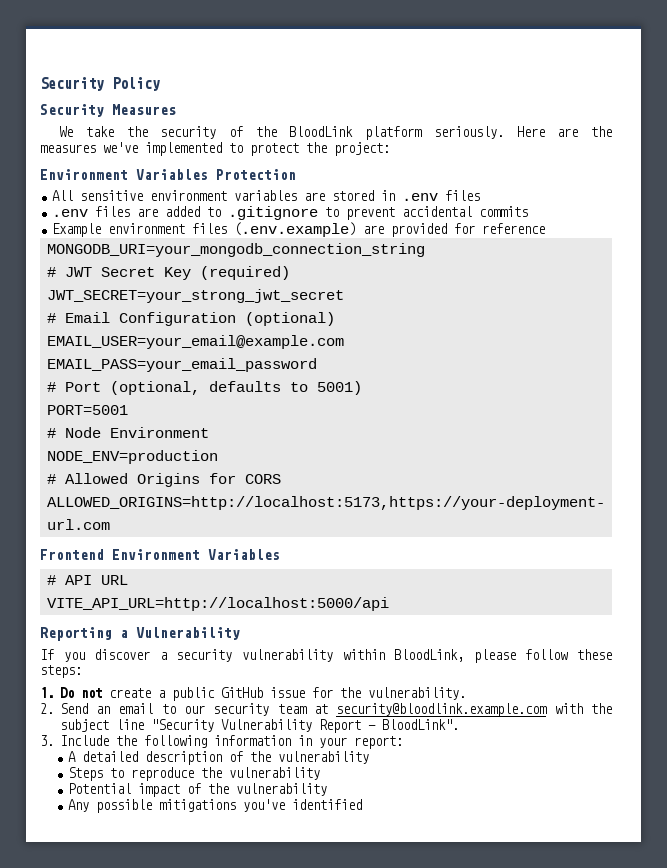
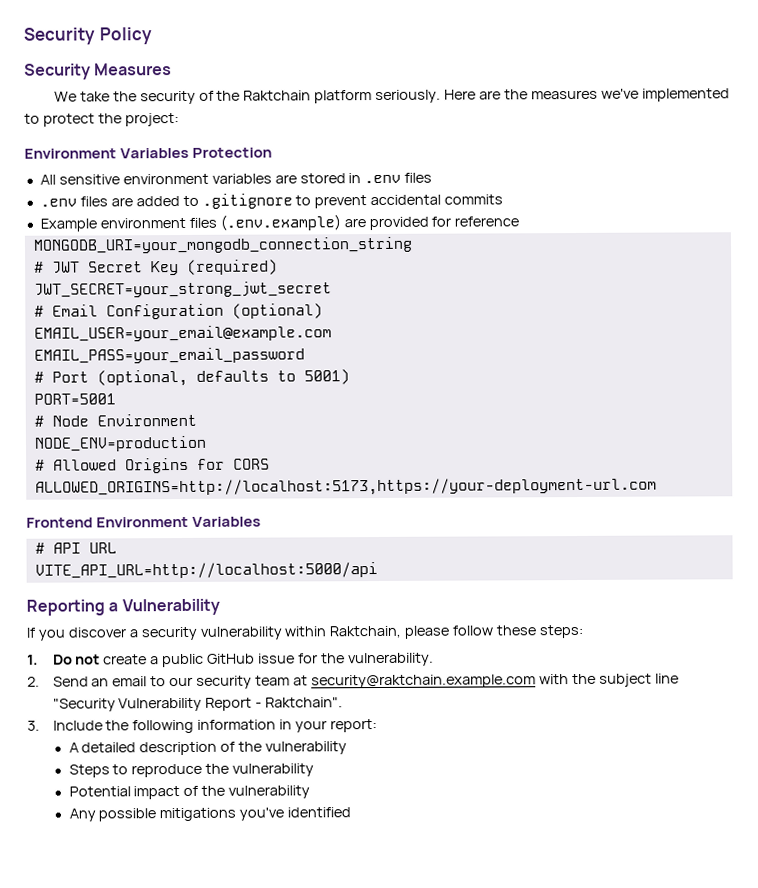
- We take the security of the BloodLink platform seriously.
+ We take the security of the Raktchain platform seriously.
- If you discover a security vulnerability within BloodLink, please follow these steps:
+ If you discover a security vulnerability within Raktchain, please follow these steps:
- 2. Send an email to our security team at security@bloodlink.example.com with the subject line "Security Vulnerability Report - BloodLink".
+ 2. Send an email to our security team at security@raktchain.example.com with the subject line "Security Vulnerability Report - Raktchain".

